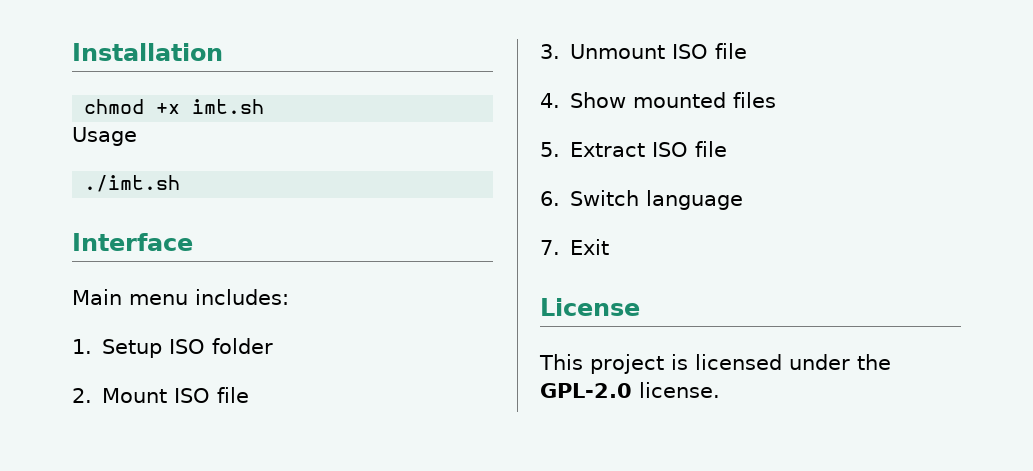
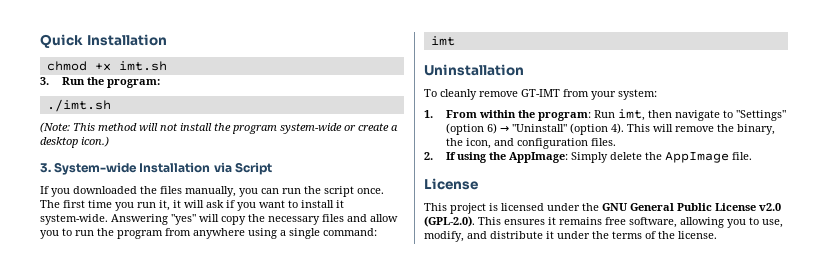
- Installation
+ Quick Installation
- Usage
+ 3. Run the program:
  ./imt.sh
- Interface
- Main menu includes:
- 1. Setup ISO folder
- 2. Mount ISO file
- 3. Unmount ISO file
- 4. Show mounted files
- 5. Extract ISO file
- 6. Switch language
- 7. Exit
+ (Note: This method will not install the program system-wide or create a desktop icon.)
+ 3. System-wide Installation via Script
+ If you downloaded the files manually, you can run the script once. The first time you run it, it will ask if you want to install it system-wide. Answering "yes" will copy the necessary files and allow you to run the program from anywhere using a single command:
+ imt
+ Uninstallation
+ To cleanly remove GT-IMT from your system:
+ 1. From within the program: Run imt, then navigate to "Settings" (option 6) → "Uninstall" (option 4). This will remove the binary, the icon, and configuration files.
+ 2. If using the AppImage: Simply delete the AppImage file.
- This project is licensed under the GPL-2.0 license.
+ This project is licensed under the GNU General Public License v2.0 (GPL-2.0). This ensures it remains free software, allowing you to use, modify, and distribute it under the terms of the license.

